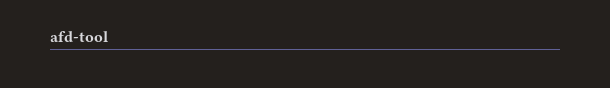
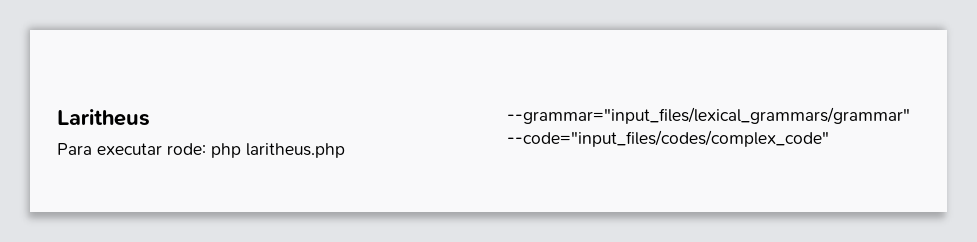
- afd-tool
+ Laritheus
+ Para executar rode: php laritheus.php --grammar="input_files/lexical_grammars/grammar" --code="input_files/codes/complex_code"

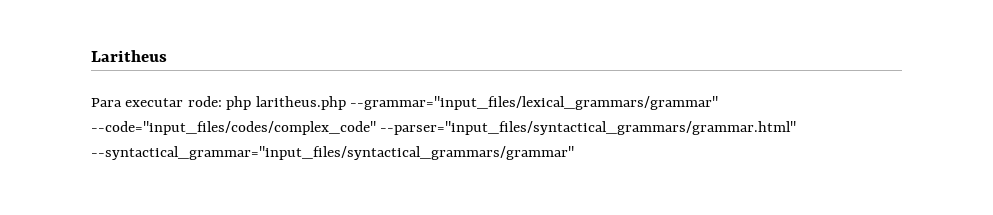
- Para executar rode: php laritheus.php --grammar="input_files/lexical_grammars/grammar" --code="input_files/codes/complex_code"
+ Para executar rode: php laritheus.php --grammar="input_files/lexical_grammars/grammar" --code="input_files/codes/complex_code" --parser="input_files/syntactical_grammars/grammar.html" --syntactical_grammar="input_files/syntactical_grammars/grammar"

